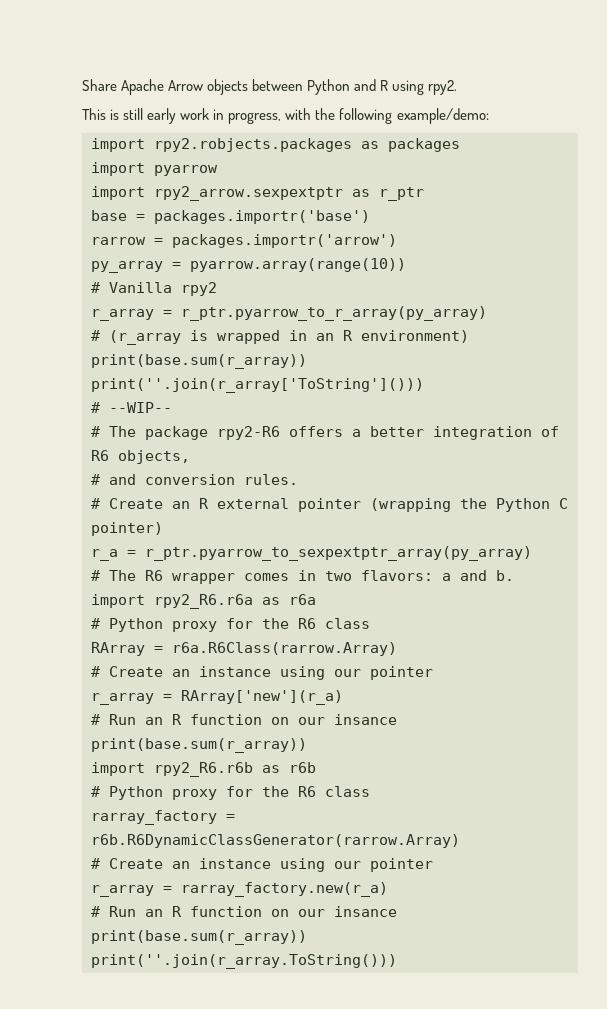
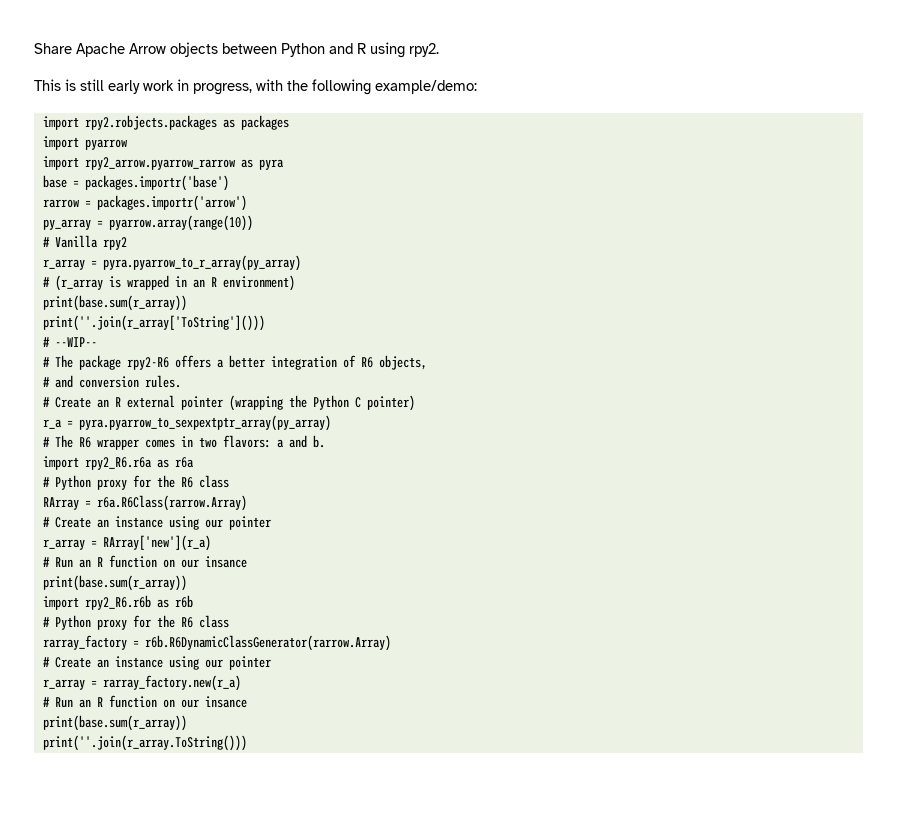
- import rpy2_arrow.sexpextptr as r_ptr
+ import rpy2_arrow.pyarrow_rarrow as pyra
- r_array = r_ptr.pyarrow_to_r_array(py_array)
+ r_array = pyra.pyarrow_to_r_array(py_array)
- r_a = r_ptr.pyarrow_to_sexpextptr_array(py_array)
+ r_a = pyra.pyarrow_to_sexpextptr_array(py_array)

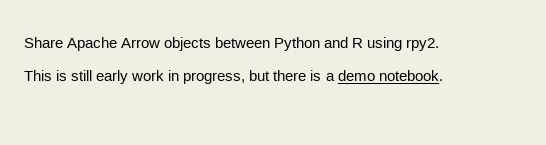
- This is still early work in progress, with the following example/demo:
- import rpy2.robjects.packages as packages
- import pyarrow
- import rpy2_arrow.pyarrow_rarrow as pyra
- base = packages.importr('base')
- rarrow = packages.importr('arrow')
- py_array = pyarrow.array(range(10))
- # Vanilla rpy2
- r_array = pyra.pyarrow_to_r_array(py_array)
- # (r_array is wrapped in an R environment)
- print(base.sum(r_array))
- print(''.join(r_array['ToString']()))
- # --WIP--
- # The package rpy2-R6 offers a better integration of R6 objects,
- # and conversion rules.
- # Create an R external pointer (wrapping the Python C pointer)
- r_a = pyra.pyarrow_to_sexpextptr_array(py_array)
- # The R6 wrapper comes in two flavors: a and b.
- import rpy2_R6.r6a as r6a
- # Python proxy for the R6 class
- RArray = r6a.R6Class(rarrow.Array)
- # Create an instance using our pointer
- r_array = RArray['new'](r_a)
- # Run an R function on our insance
- print(base.sum(r_array))
- import rpy2_R6.r6b as r6b
- # Python proxy for the R6 class
- rarray_factory = r6b.R6DynamicClassGenerator(rarrow.Array)
- # Create an instance using our pointer
- r_array = rarray_factory.new(r_a)
- # Run an R function on our insance
- print(base.sum(r_array))
- print(''.join(r_array.ToString()))
+ This is still early work in progress, but there is a demo notebook.

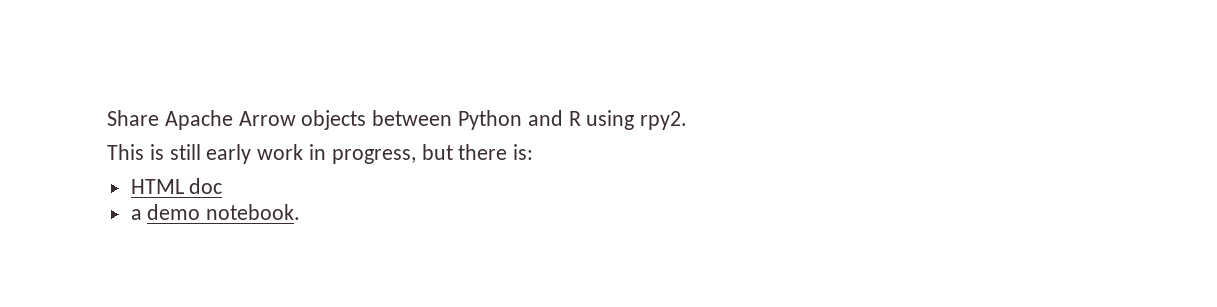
- This is still early work in progress, but there is a demo notebook.
+ This is still early work in progress, but there is:
+ HTML doc
+ a demo notebook.

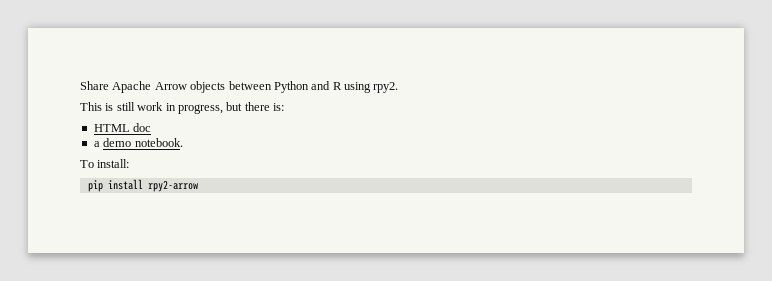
- This is still early work in progress, but there is:
+ This is still work in progress, but there is:
+ To install:
+ pip install rpy2-arrow

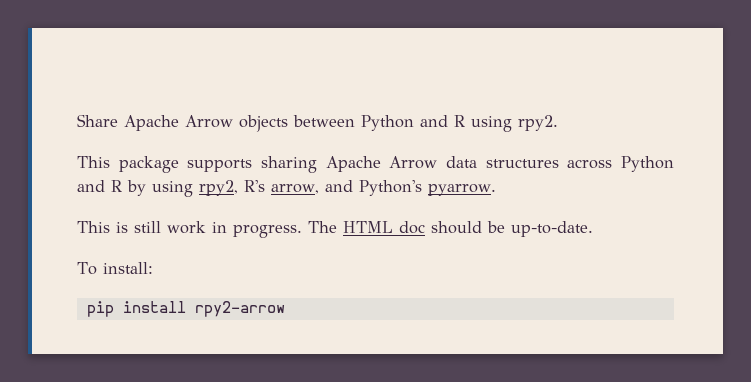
+ This package supports sharing Apache Arrow data structures across Python and R by using rpy2, R's arrow, and Python's pyarrow.
- This is still work in progress, but there is:
- HTML doc
- a demo notebook.
+ This is still work in progress. The HTML doc should be up-to-date.

